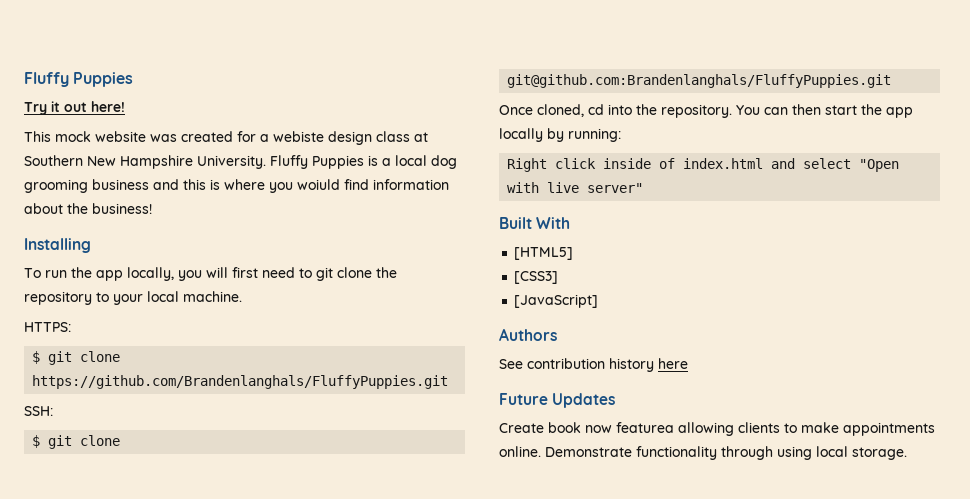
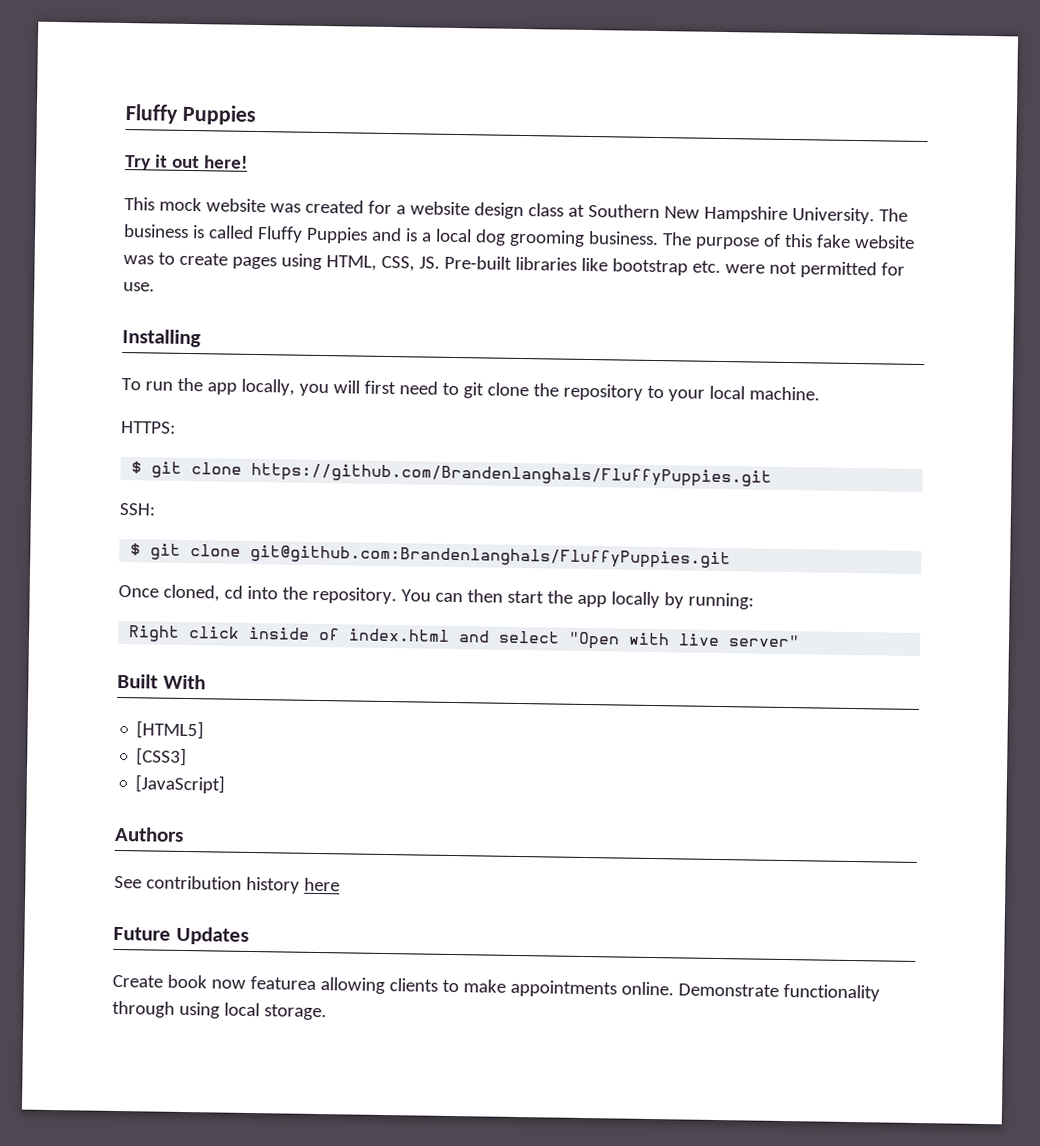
- This mock website was created for a webiste design class at Southern New Hampshire University.
+ This mock website was created for a website design class at Southern New Hampshire University.
- Fluffy Puppies is a local dog grooming business and this is where you woiuld find information about the business!
+ The business is called Fluffy Puppies and is a local dog grooming business. The purpose of this fake website was to create pages using HTML, CSS, JS. Pre-built libraries like bootstrap etc. were not permitted for use.

